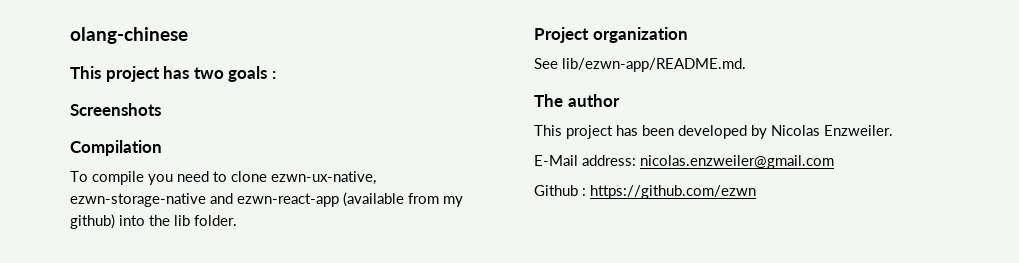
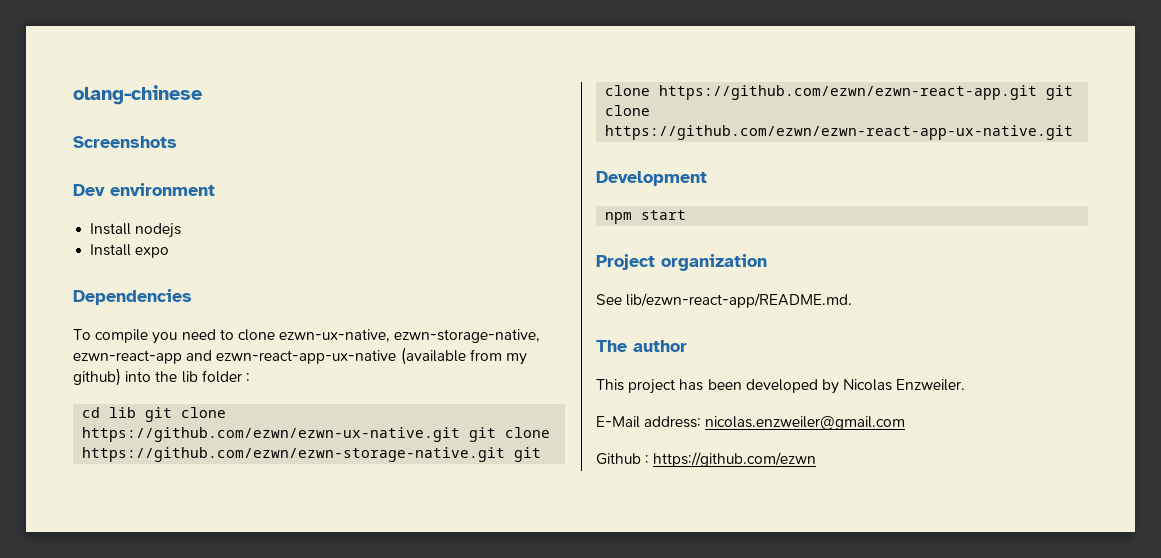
- This project has two goals :
  Screenshots
- Compilation
+ Dev environment
+ Install nodejs
+ Install expo
+ Dependencies
- To compile you need to clone ezwn-ux-native, ezwn-storage-native and ezwn-react-app (available from my github) into the lib folder.
+ To compile you need to clone ezwn-ux-native, ezwn-storage-native, ezwn-react-app and ezwn-react-app-ux-native (available from my github) into the lib folder :
+ cd lib git clone https://github.com/ezwn/ezwn-ux-native.git git clone https://github.com/ezwn/ezwn-storage-native.git git clone https://github.com/ezwn/ezwn-react-app.git git clone https://github.com/ezwn/ezwn-react-app-ux-native.git
+ Development
+ npm start
- See lib/ezwn-app/README.md.
+ See lib/ezwn-react-app/README.md.

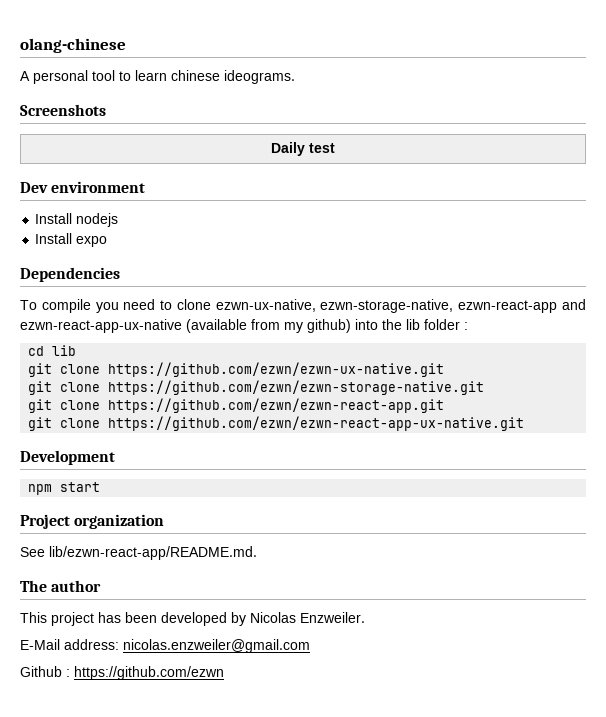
+ A personal tool to learn chinese ideograms.
+ Daily test
- cd lib git clone https://github.com/ezwn/ezwn-ux-native.git git clone https://github.com/ezwn/ezwn-storage-native.git git clone https://github.com/ezwn/ezwn-react-app.git git clone https://github.com/ezwn/ezwn-react-app-ux-native.git
+ cd lib
+ git clone https://github.com/ezwn/ezwn-ux-native.git
+ git clone https://github.com/ezwn/ezwn-storage-native.git
+ git clone https://github.com/ezwn/ezwn-react-app.git
+ git clone https://github.com/ezwn/ezwn-react-app-ux-native.git

